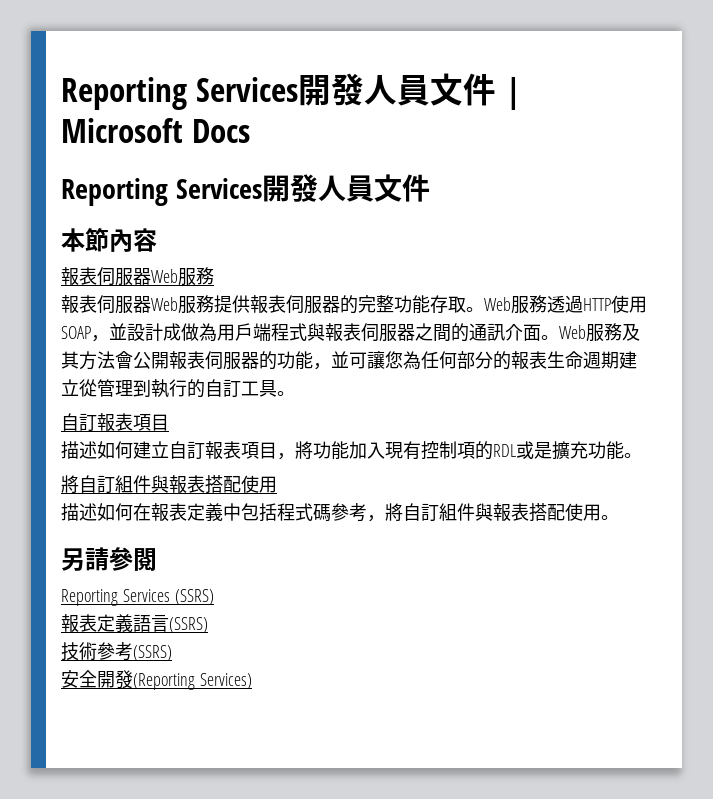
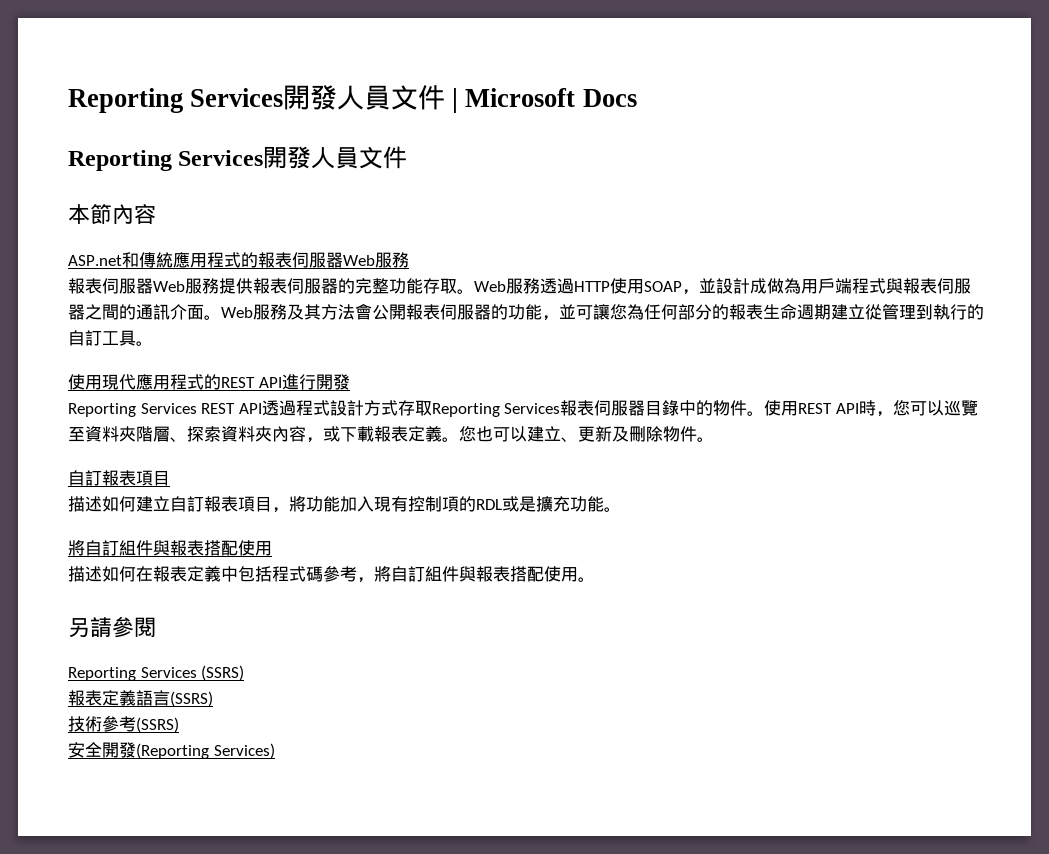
  本節內容
- 報表伺服器Web服務
+ ASP.net和傳統應用程式的報表伺服器Web服務
+ 使用現代應用程式的REST API進行開發
+ Reporting Services REST API透過程式設計方式存取Reporting Services報表伺服器目錄中的物件。使用REST API時，您可以巡覽至資料夾階層、探索資料夾內容，或下載報表定義。您也可以建立、更新及刪除物件。

